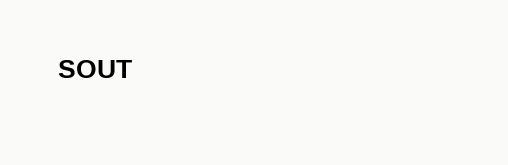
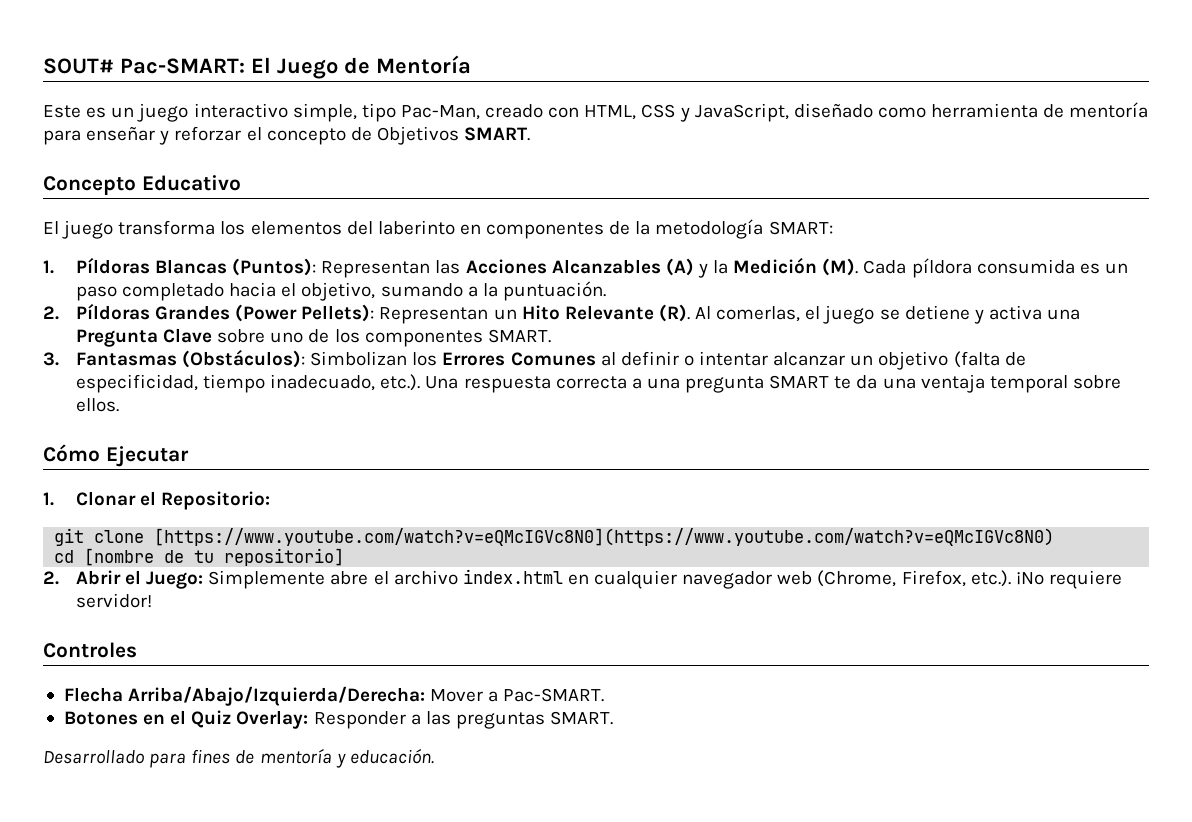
- SOUT
+ SOUT# Pac-SMART: El Juego de Mentoría
+ Este es un juego interactivo simple, tipo Pac-Man, creado con HTML, CSS y JavaScript, diseñado como herramienta de mentoría para enseñar y reforzar el concepto de Objetivos SMART.
+ Concepto Educativo
+ El juego transforma los elementos del laberinto en componentes de la metodología SMART:
+ 1. Píldoras Blancas (Puntos): Representan las Acciones Alcanzables (A) y la Medición (M). Cada píldora consumida es un paso completado hacia el objetivo, sumando a la puntuación.
+ 2. Píldoras Grandes (Power Pellets): Representan un Hito Relevante (R). Al comerlas, el juego se detiene y activa una Pregunta Clave sobre uno de los componentes SMART.
+ 3. Fantasmas (Obstáculos): Simbolizan los Errores Comunes al definir o intentar alcanzar un objetivo (falta de especificidad, tiempo inadecuado, etc.). Una respuesta correcta a una pregunta SMART te da una ventaja temporal sobre ellos.
+ Cómo Ejecutar
+ 1. Clonar el Repositorio:
+ git clone [https://www.youtube.com/watch?v=eQMcIGVc8N0](https://www.youtube.com/watch?v=eQMcIGVc8N0)
+ cd [nombre de tu repositorio]
+ 2. Abrir el Juego: Simplemente abre el archivo index.html en cualquier navegador web (Chrome, Firefox, etc.). ¡No requiere servidor!
+ Controles
+ Flecha Arriba/Abajo/Izquierda/Derecha: Mover a Pac-SMART.
+ Botones en el Quiz Overlay: Responder a las preguntas SMART.
+ Desarrollado para fines de mentoría y educación.

